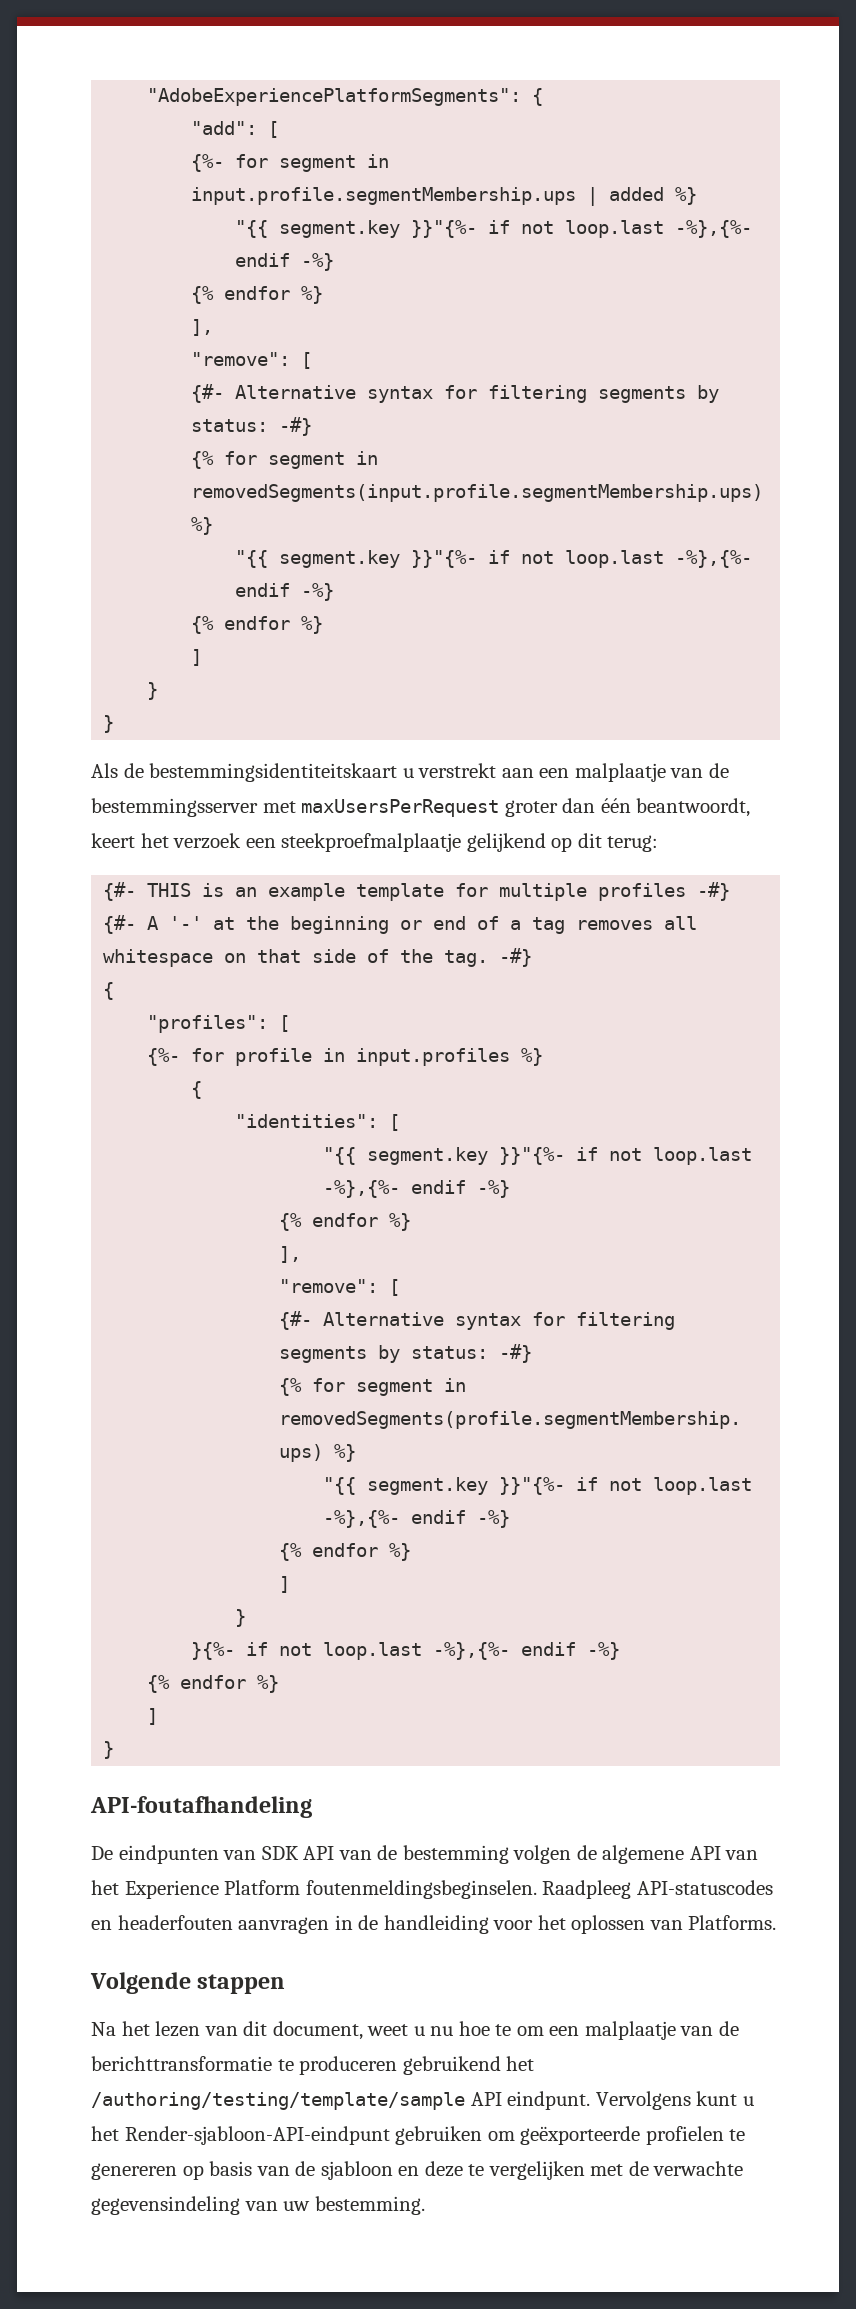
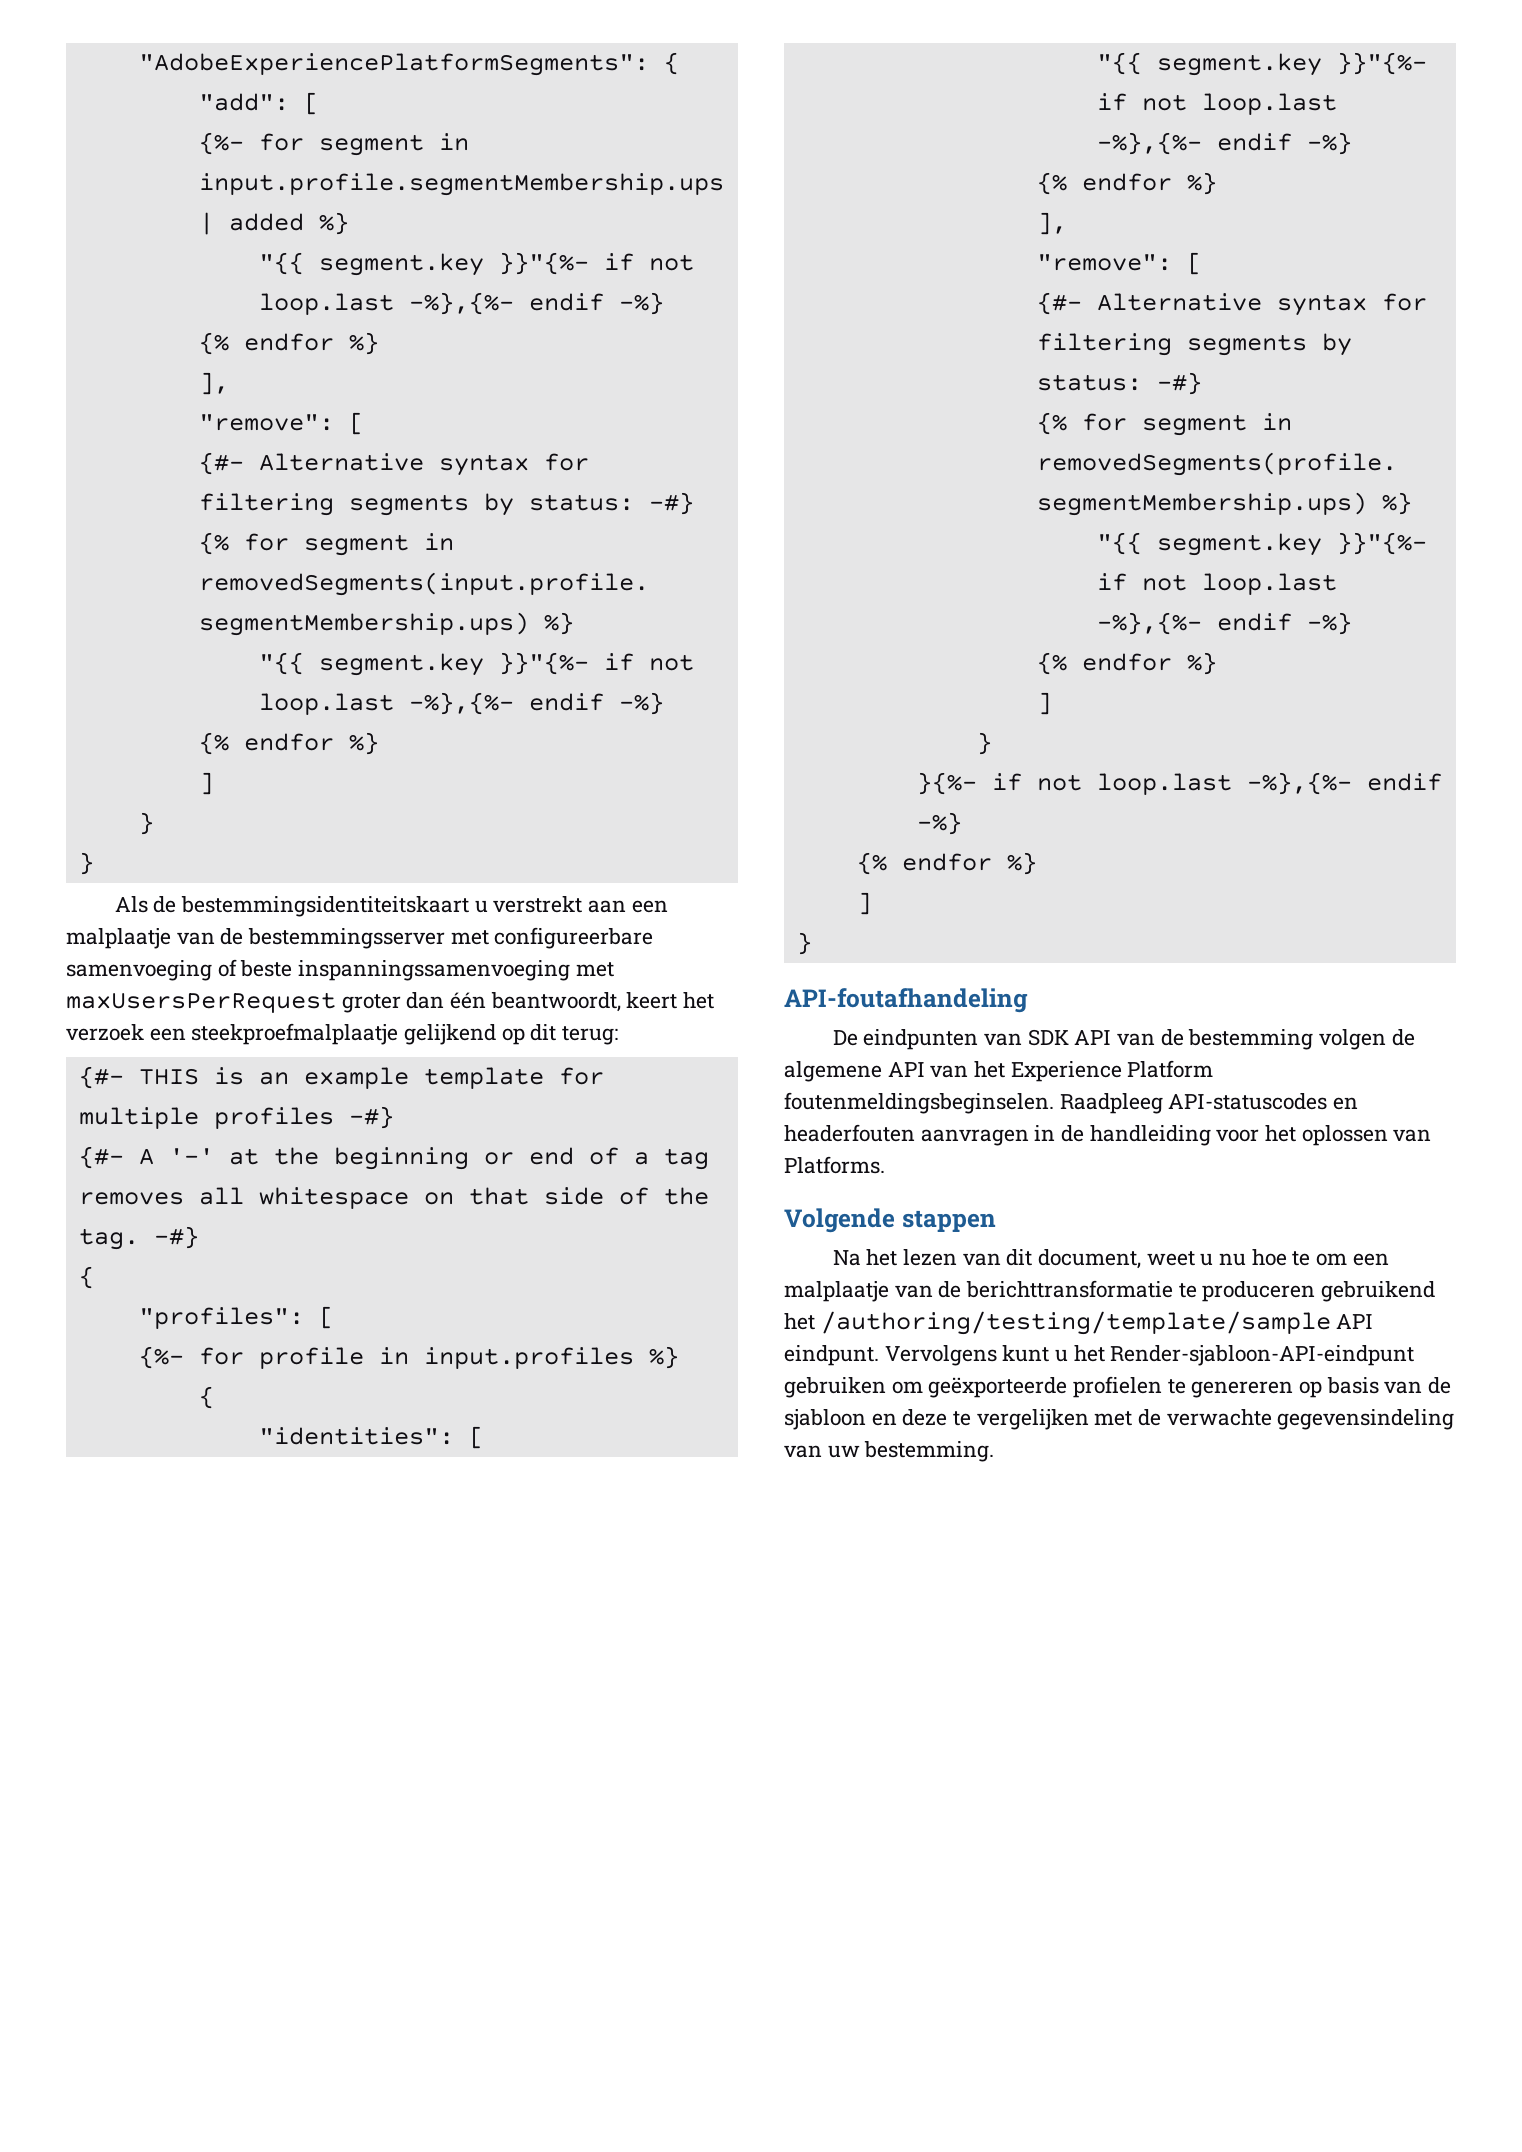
- Als de bestemmingsidentiteitskaart u verstrekt aan een malplaatje van de bestemmingsserver met maxUsersPerRequest groter dan één beantwoordt, keert het verzoek een steekproefmalplaatje gelijkend op dit terug:
+ Als de bestemmingsidentiteitskaart u verstrekt aan een malplaatje van de bestemmingsserver met configureerbare samenvoeging of beste inspanningssamenvoeging met maxUsersPerRequest groter dan één beantwoordt, keert het verzoek een steekproefmalplaatje gelijkend op dit terug:

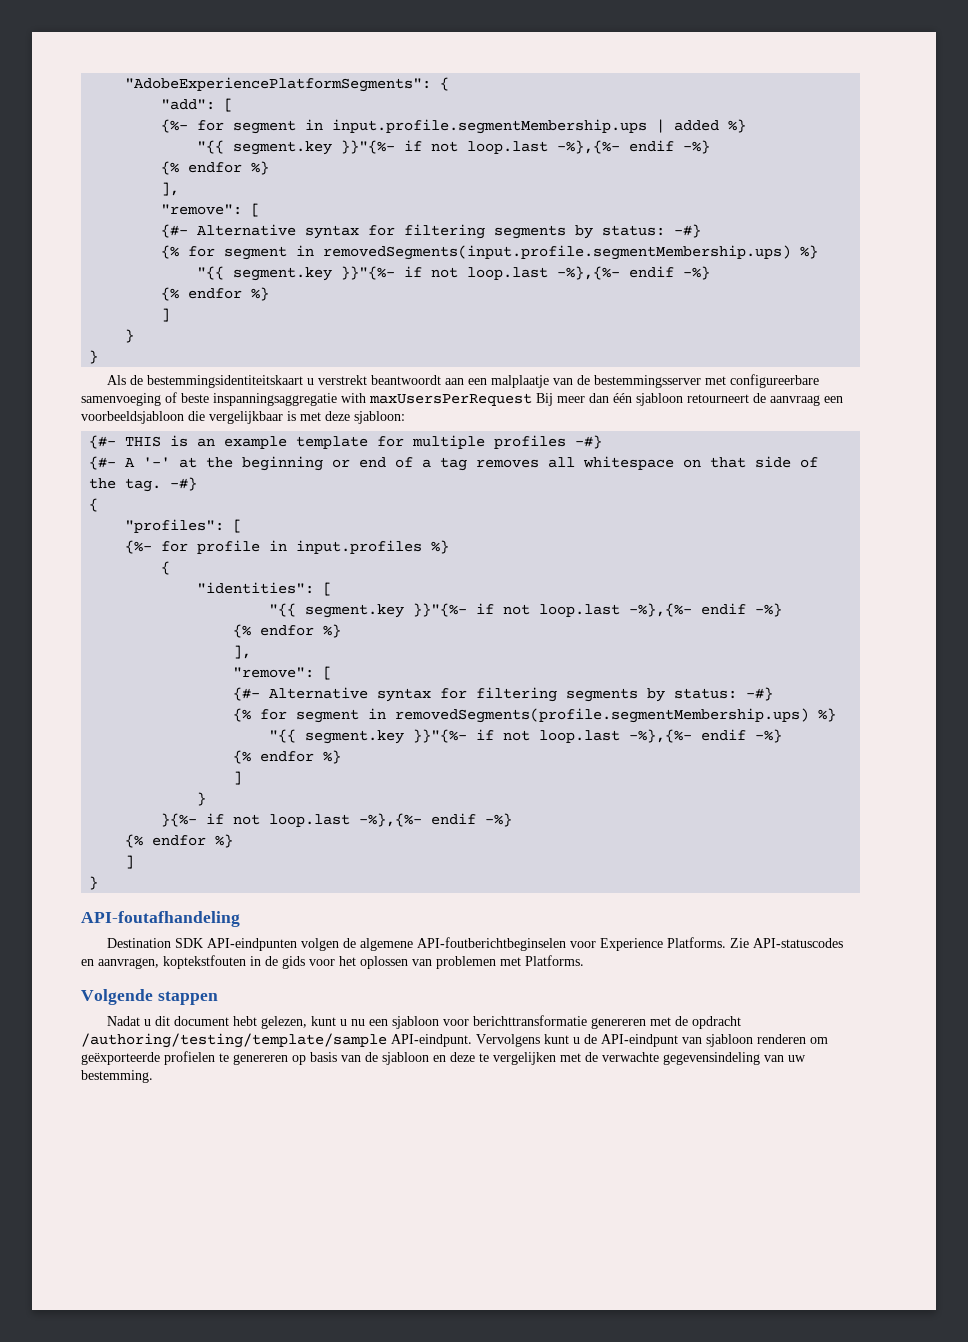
- Als de bestemmingsidentiteitskaart u verstrekt aan een malplaatje van de bestemmingsserver met configureerbare samenvoeging of beste inspanningssamenvoeging met maxUsersPerRequest groter dan één beantwoordt, keert het verzoek een steekproefmalplaatje gelijkend op dit terug:
+ Als de bestemmingsidentiteitskaart u verstrekt beantwoordt aan een malplaatje van de bestemmingsserver met configureerbare samenvoeging of beste inspanningsaggregatie with maxUsersPerRequest Bij meer dan één sjabloon retourneert de aanvraag een voorbeeldsjabloon die vergelijkbaar is met deze sjabloon:
- De eindpunten van SDK API van de bestemming volgen de algemene API van het Experience Platform foutenmeldingsbeginselen. Raadpleeg API-statuscodes en headerfouten aanvragen in de handleiding voor het oplossen van Platforms.
+ Destination SDK API-eindpunten volgen de algemene API-foutberichtbeginselen voor Experience Platforms. Zie API-statuscodes en aanvragen, koptekstfouten in de gids voor het oplossen van problemen met Platforms.
- Na het lezen van dit document, weet u nu hoe te om een malplaatje van de berichttransformatie te produceren gebruikend het /authoring/testing/template/sample API eindpunt. Vervolgens kunt u het Render-sjabloon-API-eindpunt gebruiken om geëxporteerde profielen te genereren op basis van de sjabloon en deze te vergelijken met de verwachte gegevensindeling van uw bestemming.
+ Nadat u dit document hebt gelezen, kunt u nu een sjabloon voor berichttransformatie genereren met de opdracht /authoring/testing/template/sample API-eindpunt. Vervolgens kunt u de API-eindpunt van sjabloon renderen om geëxporteerde profielen te genereren op basis van de sjabloon en deze te vergelijken met de verwachte gegevensindeling van uw bestemming.

